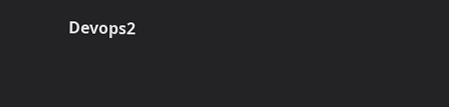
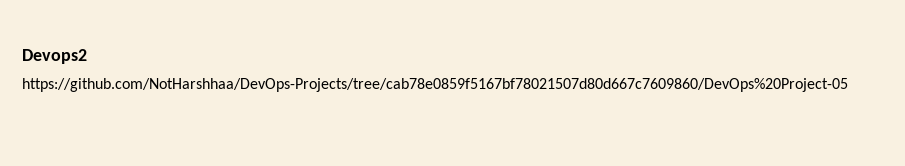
+ https://github.com/NotHarshhaa/DevOps-Projects/tree/cab78e0859f5167bf78021507d80d667c7609860/DevOps%20Project-05

